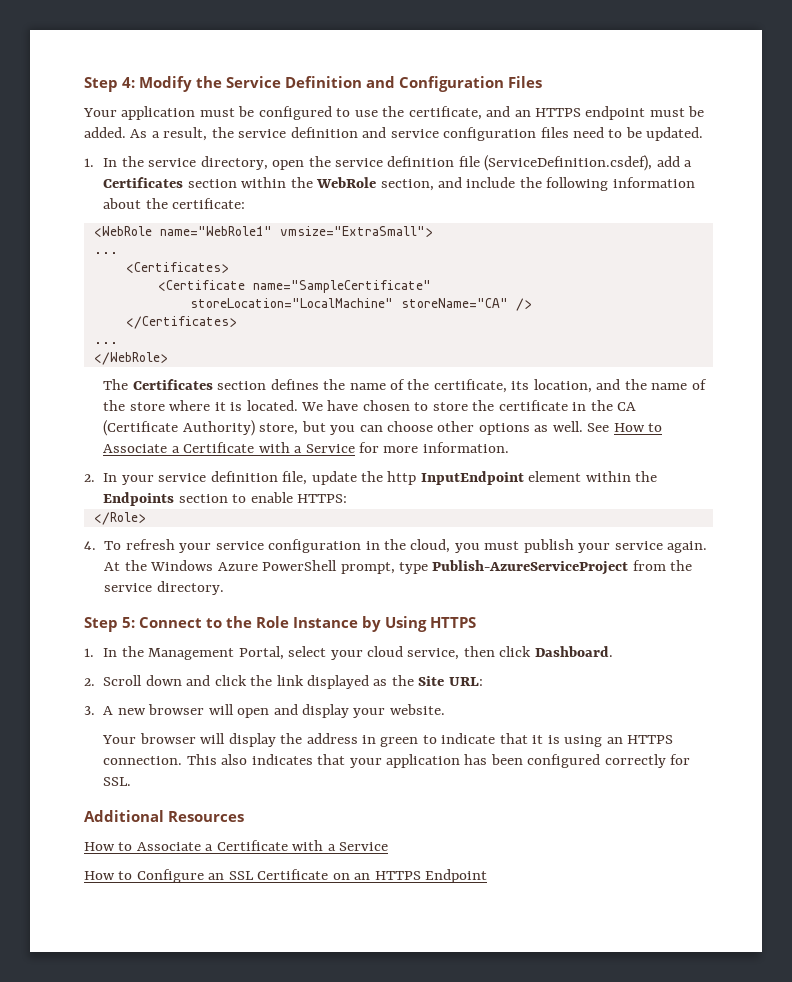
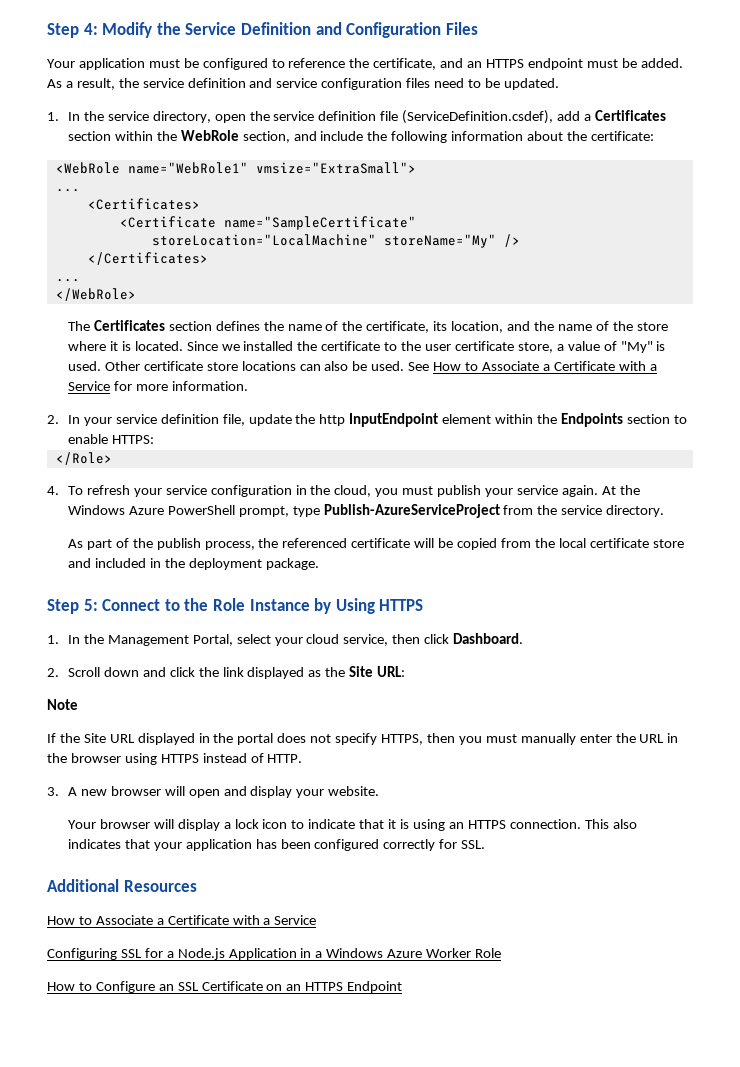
- Your application must be configured to use the certificate, and an HTTPS endpoint must be added.
+ Your application must be configured to reference the certificate, and an HTTPS endpoint must be added.
- storeLocation="LocalMachine" storeName="CA" />
+ storeLocation="LocalMachine" storeName="My" />
- We have chosen to store the certificate in the CA (Certificate Authority) store, but you can choose other options as well.
+ Since we installed the certificate to the user certificate store, a value of "My" is used. Other certificate store locations can also be used.
+ As part of the publish process, the referenced certificate will be copied from the local certificate store and included in the deployment package.
+ Note
+ If the Site URL displayed in the portal does not specify HTTPS, then you must manually enter the URL in the browser using HTTPS instead of HTTP.
- Your browser will display the address in green to indicate that it is using an HTTPS connection.
+ Your browser will display a lock icon to indicate that it is using an HTTPS connection.
+ Configuring SSL for a Node.js Application in a Windows Azure Worker Role

